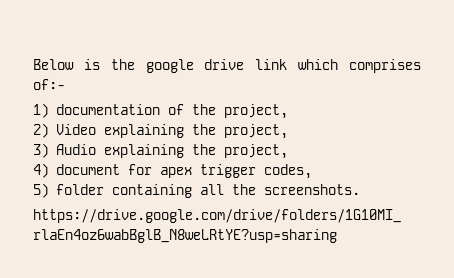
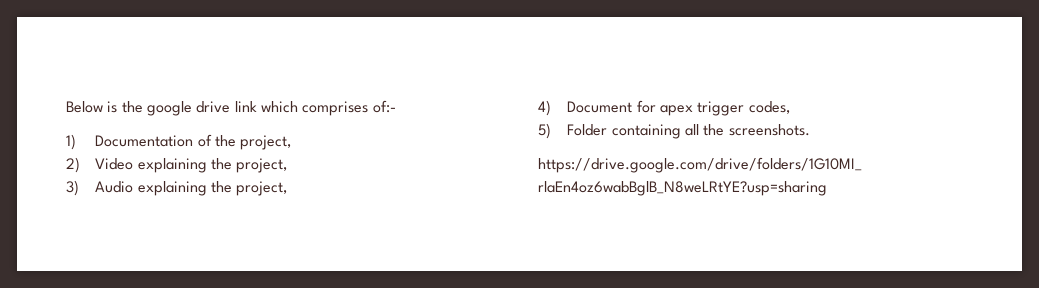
- 1) documentation of the project,
+ 1) Documentation of the project,
- 4) document for apex trigger codes,
+ 4) Document for apex trigger codes,
- 5) folder containing all the screenshots.
+ 5) Folder containing all the screenshots.

